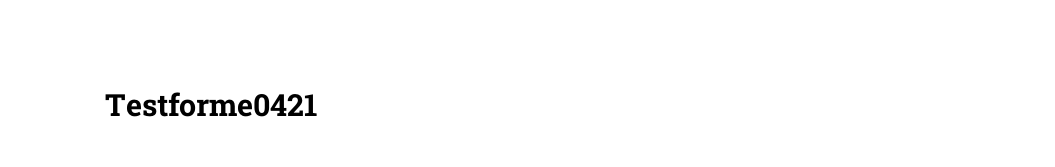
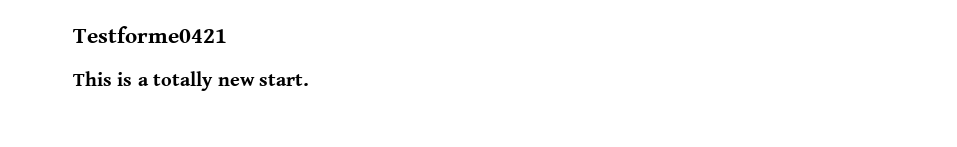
+ This is a totally new start.

